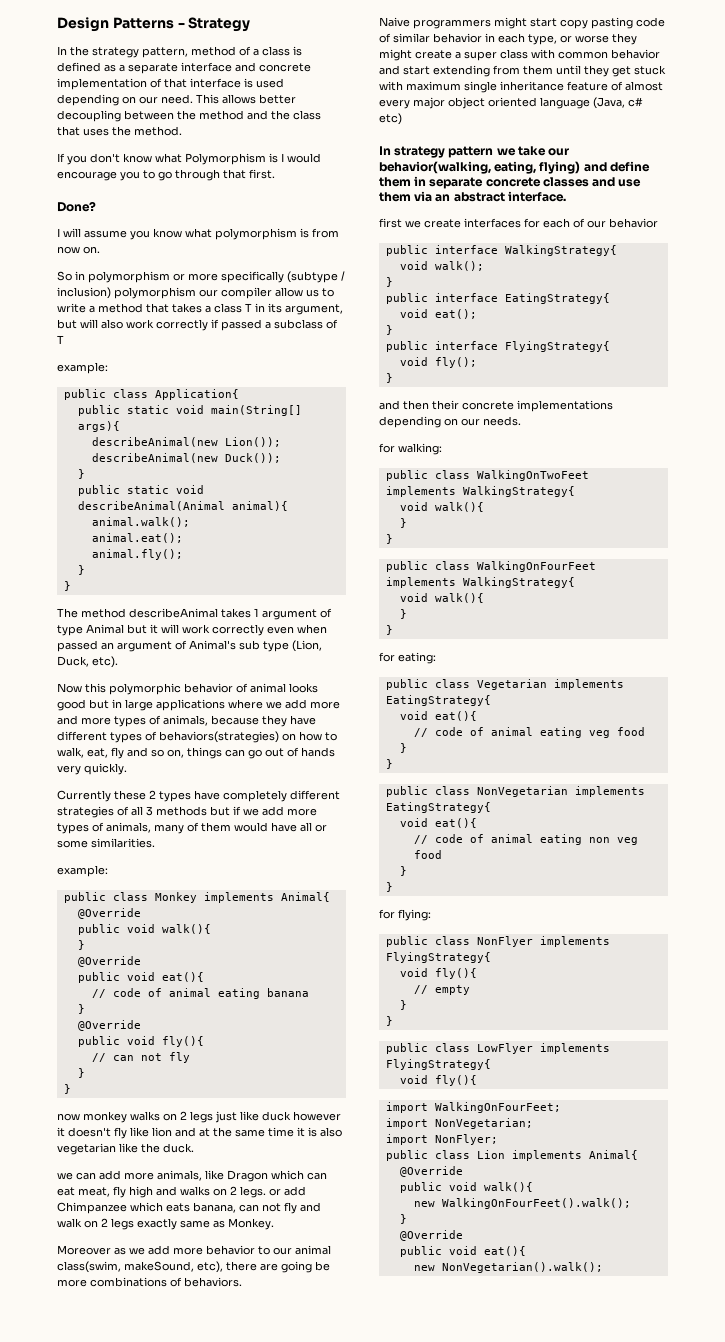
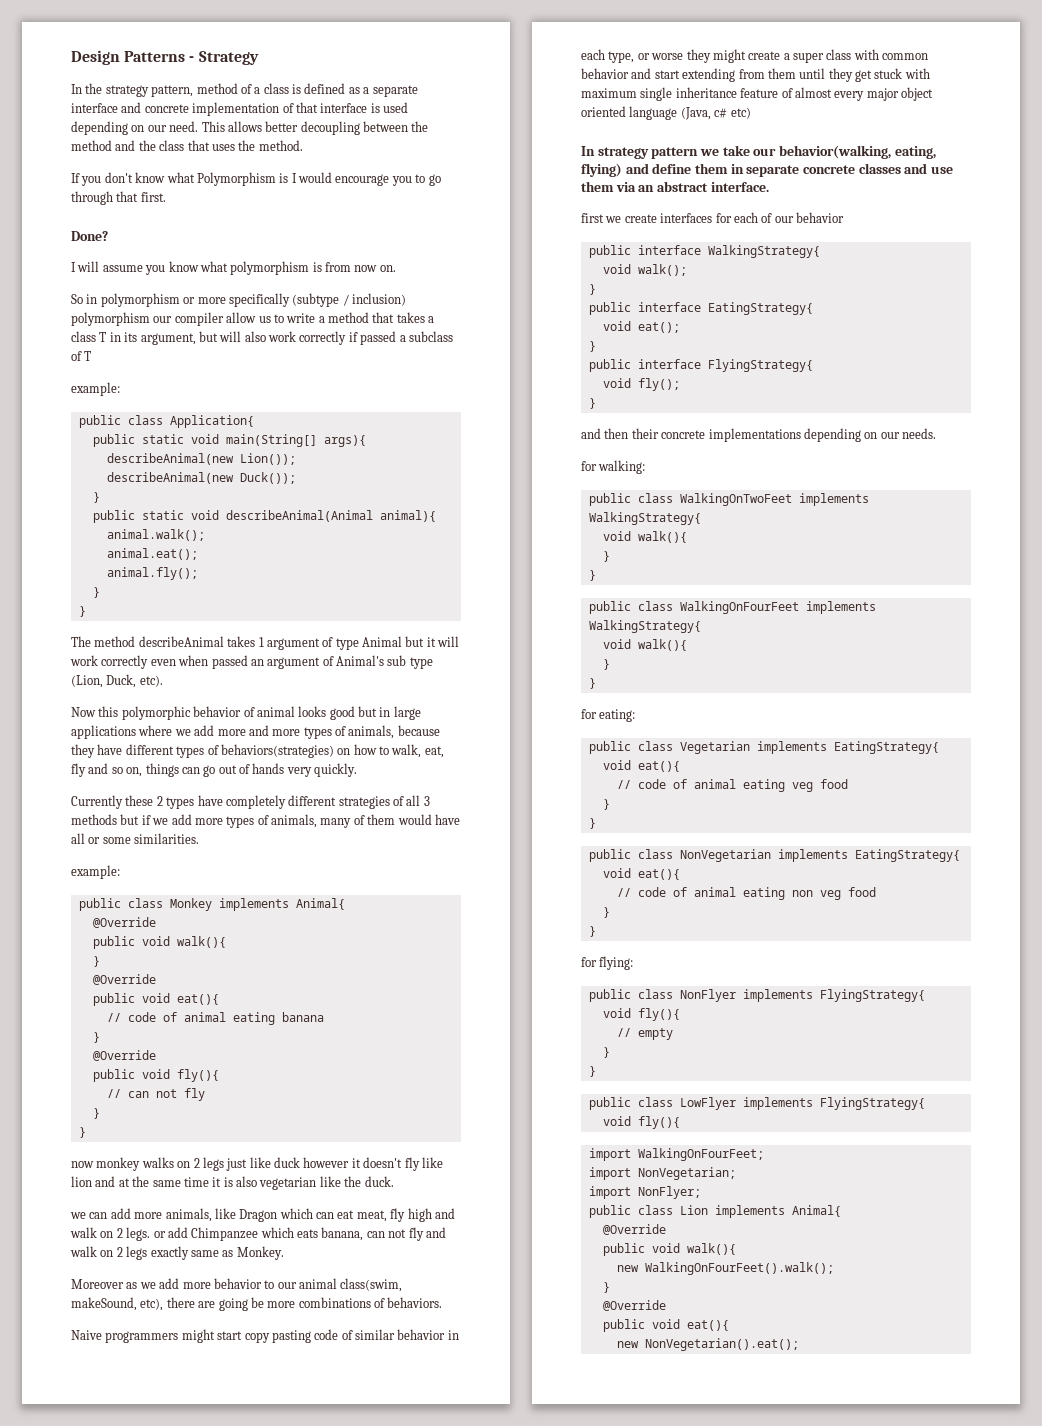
- we can add more animals, like Dragon which can eat meat, fly high and walks on 2 legs. or add Chimpanzee which eats banana, can not fly and walk on 2 legs exactly same as Monkey.
+ we can add more animals, like Dragon which can eat meat, fly high and walk on 2 legs. or add Chimpanzee which eats banana, can not fly and walk on 2 legs exactly same as Monkey.
- new NonVegetarian().walk();
+ new NonVegetarian().eat();

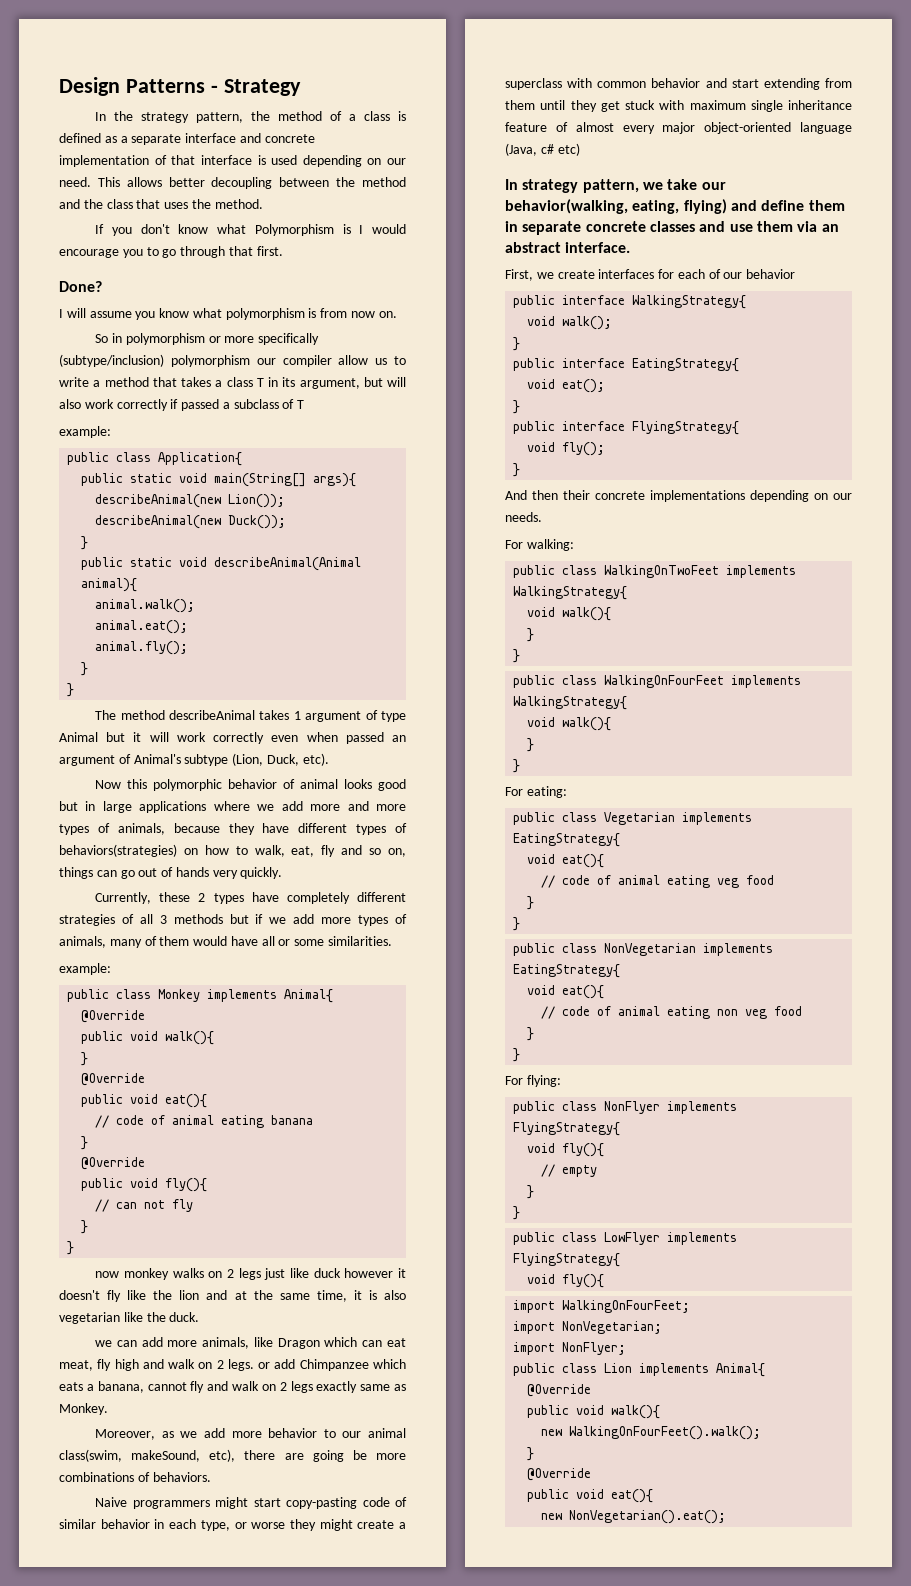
- In the strategy pattern, method of a class is defined as a separate interface and concrete implementation of that interface is used depending on our need.
+ In the strategy pattern, the method of a class is defined as a separate interface and concrete implementation of that interface is used depending on our need.
- So in polymorphism or more specifically (subtype / inclusion) polymorphism our compiler allow us to write a method that takes a class T in its argument, but will also work correctly if passed a subclass of T
+ So in polymorphism or more specifically (subtype/inclusion) polymorphism our compiler allow us to write a method that takes a class T in its argument, but will also work correctly if passed a subclass of T
- The method describeAnimal takes 1 argument of type Animal but it will work correctly even when passed an argument of Animal's sub type (Lion, Duck, etc).
+ The method describeAnimal takes 1 argument of type Animal but it will work correctly even when passed an argument of Animal's subtype (Lion, Duck, etc).
- Currently these 2 types have completely different strategies of all 3 methods but if we add more types of animals, many of them would have all or some similarities.
+ Currently, these 2 types have completely different strategies of all 3 methods but if we add more types of animals, many of them would have all or some similarities.
- now monkey walks on 2 legs just like duck however it doesn't fly like lion and at the same time it is also vegetarian like the duck.
+ now monkey walks on 2 legs just like duck however it doesn't fly like the lion and at the same time, it is also vegetarian like the duck.
- we can add more animals, like Dragon which can eat meat, fly high and walk on 2 legs. or add Chimpanzee which eats banana, can not fly and walk on 2 legs exactly same as Monkey.
+ we can add more animals, like Dragon which can eat meat, fly high and walk on 2 legs. or add Chimpanzee which eats a banana, cannot fly and walk on 2 legs exactly same as Monkey.
- Moreover as we add more behavior to our animal class(swim, makeSound, etc), there are going be more combinations of behaviors.
+ Moreover, as we add more behavior to our animal class(swim, makeSound, etc), there are going be more combinations of behaviors.
- Naive programmers might start copy pasting code of similar behavior in each type, or worse they might create a super class with common behavior and start extending from them until they get stuck with maximum single inheritance feature of almost every major object oriented language (Java, c# etc)
+ Naive programmers might start copy-pasting code of similar behavior in each type, or worse they might create a superclass with common behavior and start extending from them until they get stuck with maximum single inheritance feature of almost every major object-oriented language (Java, c# etc)
- In strategy pattern we take our behavior(walking, eating, flying) and define them in separate concrete classes and use them via an abstract interface.
+ In strategy pattern, we take our behavior(walking, eating, flying) and define them in separate concrete classes and use them via an abstract interface.
- first we create interfaces for each of our behavior
+ First, we create interfaces for each of our behavior
- and then their concrete implementations depending on our needs.
+ And then their concrete implementations depending on our needs.
- for walking:
+ For walking:
- for eating:
+ For eating:
- for flying:
+ For flying:

